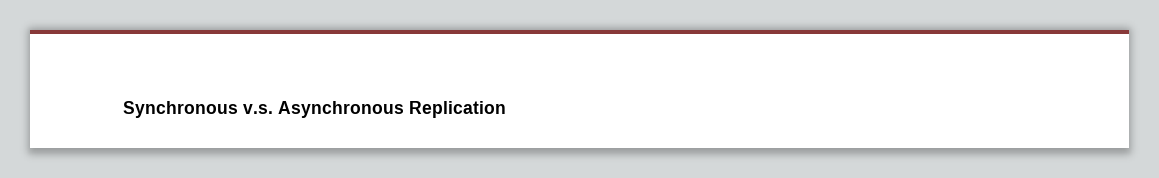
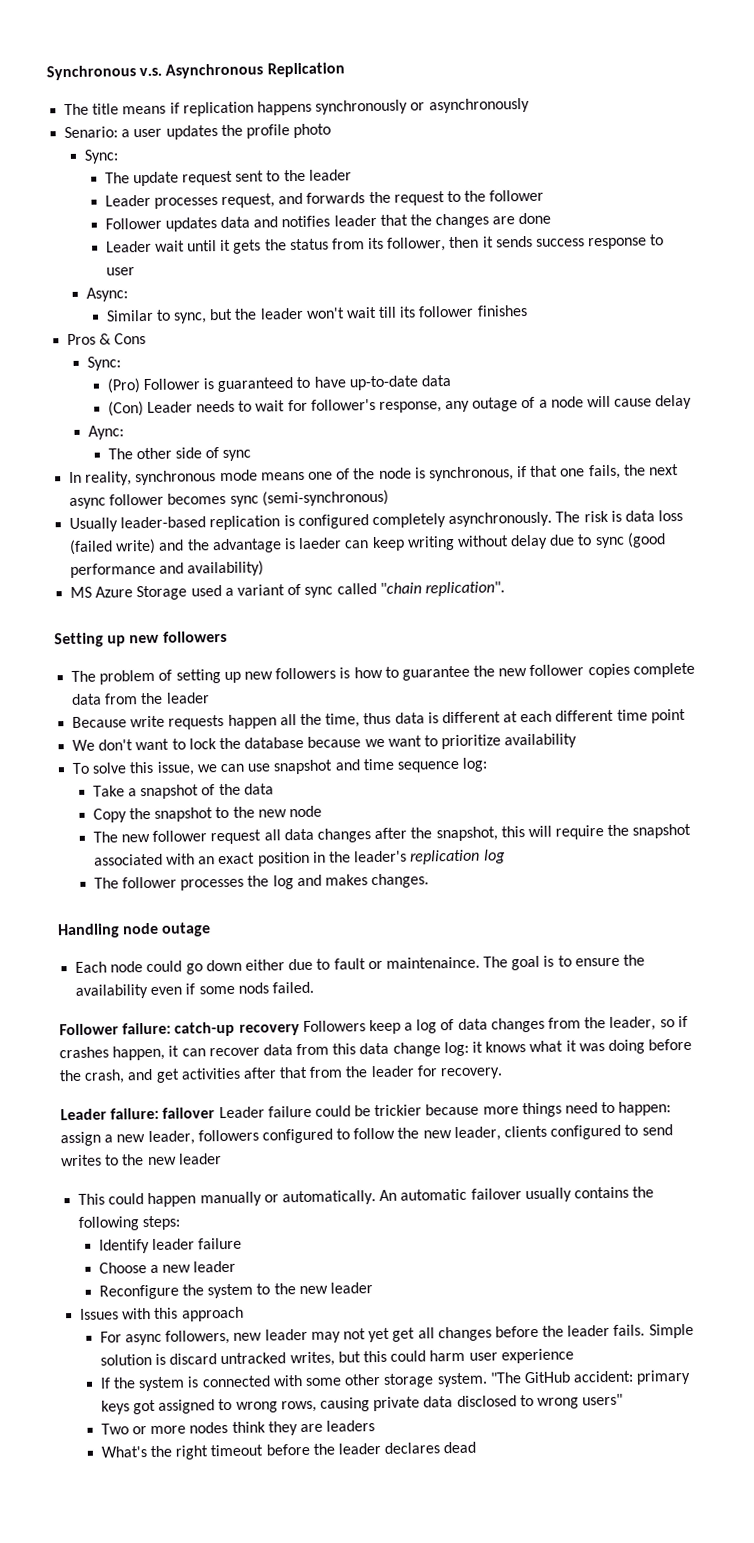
+ The title means if replication happens synchronously or asynchronously
+ Senario: a user updates the profile photo
+ Sync:
+ The update request sent to the leader
+ Leader processes request, and forwards the request to the follower
+ Follower updates data and notifies leader that the changes are done
+ Leader wait until it gets the status from its follower, then it sends success response to user
+ Async:
+ Similar to sync, but the leader won't wait till its follower finishes
+ Pros & Cons
+ Sync:
+ (Pro) Follower is guaranteed to have up-to-date data
+ (Con) Leader needs to wait for follower's response, any outage of a node will cause delay
+ Aync:
+ The other side of sync
+ In reality, synchronous mode means one of the node is synchronous, if that one fails, the next async follower becomes sync (semi-synchronous)
+ Usually leader-based replication is configured completely asynchronously. The risk is data loss (failed write) and the advantage is laeder can keep writing without delay due to sync (good performance and availability)
+ MS Azure Storage used a variant of sync called "chain replication".
+ Setting up new followers
+ The problem of setting up new followers is how to guarantee the new follower copies complete data from the leader
+ Because write requests happen all the time, thus data is different at each different time point
+ We don't want to lock the database because we want to prioritize availability
+ To solve this issue, we can use snapshot and time sequence log:
+ Take a snapshot of the data
+ Copy the snapshot to the new node
+ The new follower request all data changes after the snapshot, this will require the snapshot associated with an exact position in the leader's replication log
+ The follower processes the log and makes changes.
+ Handling node outage
+ Each node could go down either due to fault or maintenaince. The goal is to ensure the availability even if some nods failed.
+ Follower failure: catch-up recovery Followers keep a log of data changes from the leader, so if crashes happen, it can recover data from this data change log: it knows what it was doing before the crash, and get activities after that from the leader for recovery.
+ Leader failure: failover Leader failure could be trickier because more things need to happen: assign a new leader, followers configured to follow the new leader, clients configured to send writes to the new leader
+ This could happen manually or automatically. An automatic failover usually contains the following steps:
+ Identify leader failure
+ Choose a new leader
+ Reconfigure the system to the new leader
+ Issues with this approach
+ For async followers, new leader may not yet get all changes before the leader fails. Simple solution is discard untracked writes, but this could harm user experience
+ If the system is connected with some other storage system. "The GitHub accident: primary keys got assigned to wrong rows, causing private data disclosed to wrong users"
+ Two or more nodes think they are leaders
+ What's the right timeout before the leader declares dead

